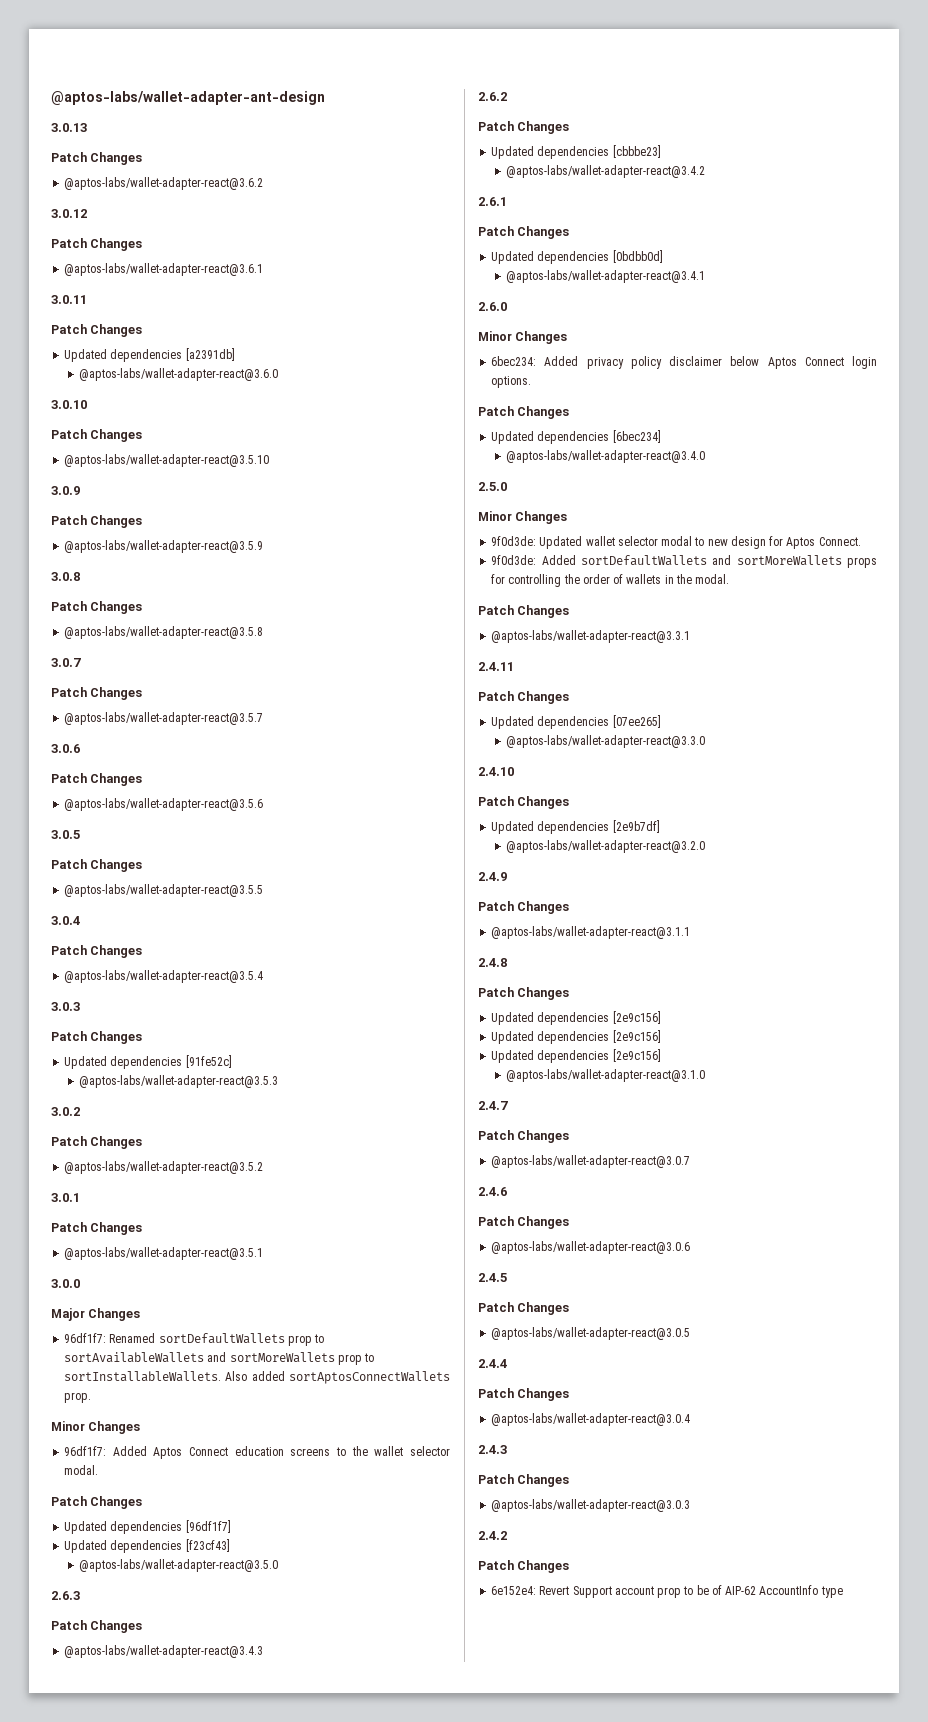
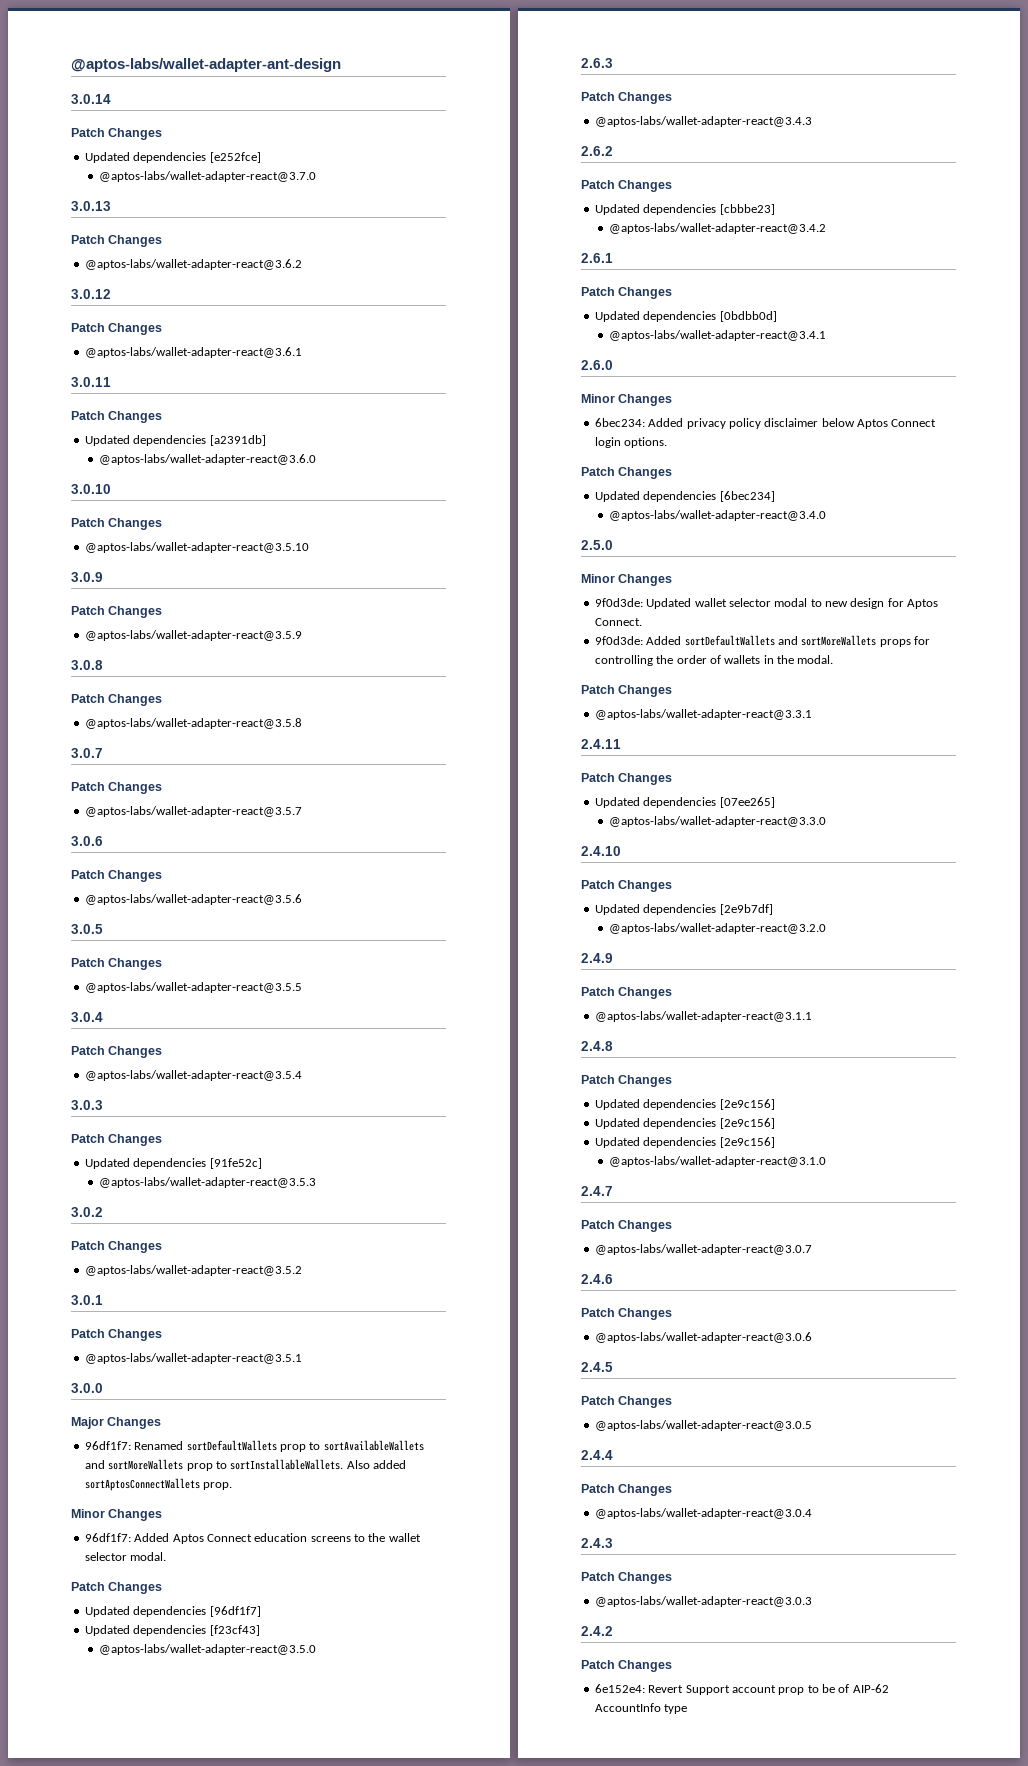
+ 3.0.14
+ Patch Changes
+ Updated dependencies [e252fce]
+ @aptos-labs/wallet-adapter-react@3.7.0

